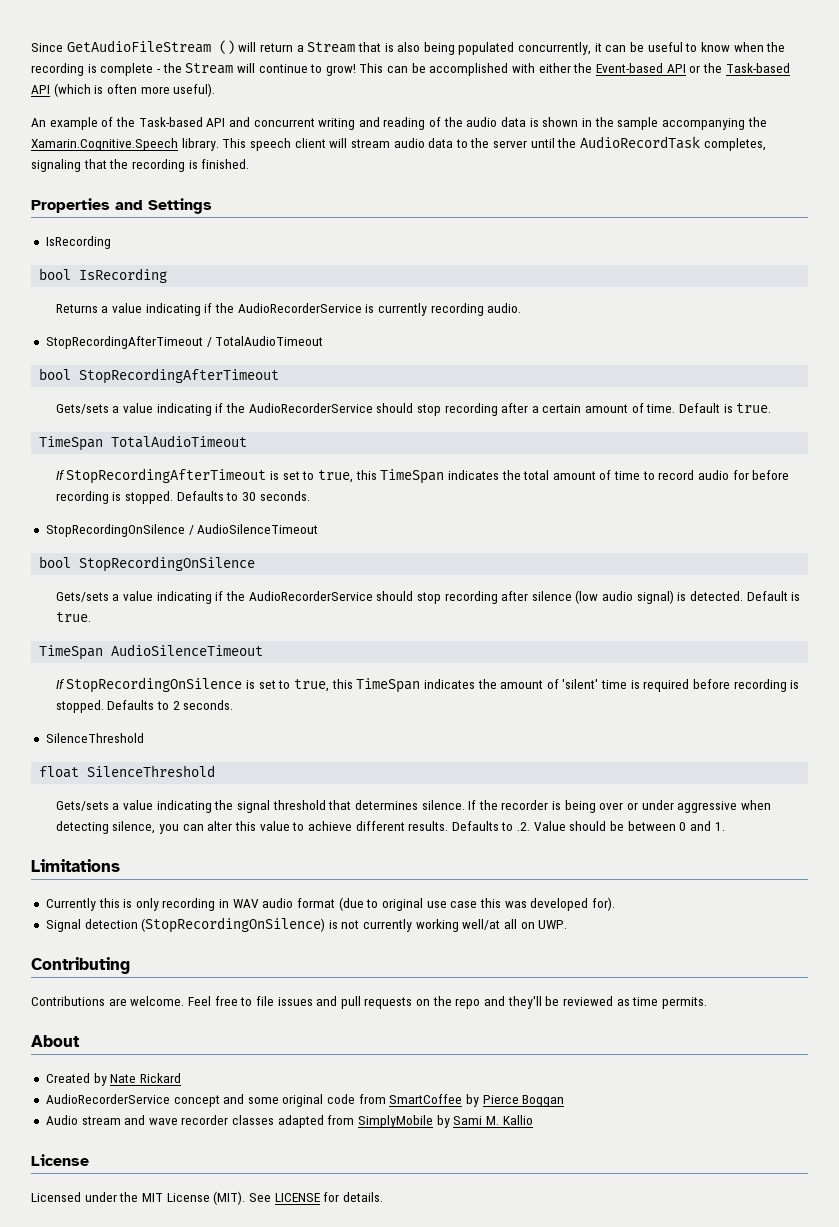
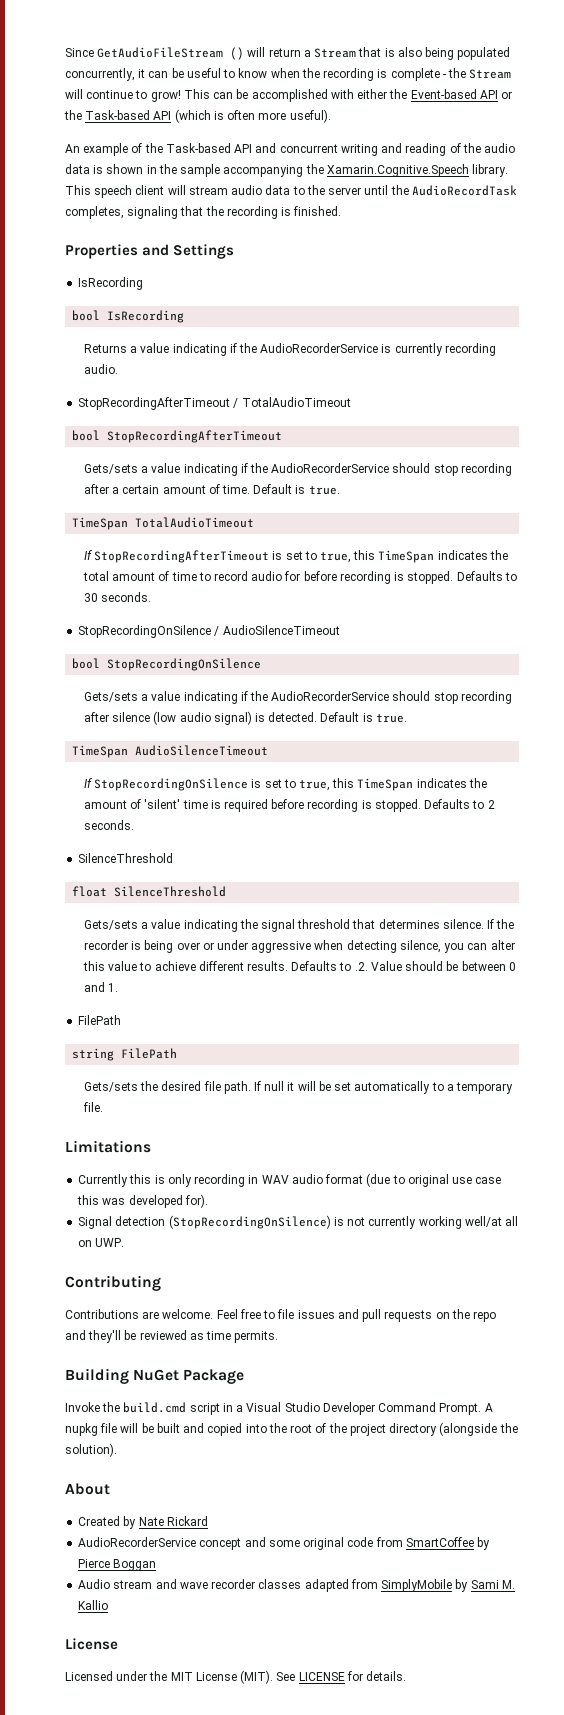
  Defaults to .2. Value should be between 0 and 1.
+ FilePath
+ string FilePath
+ Gets/sets the desired file path. If null it will be set automatically to a temporary file.
+ Building NuGet Package
+ Invoke the build.cmd script in a Visual Studio Developer Command Prompt. A nupkg file will be built and copied into the root of the project directory (alongside the solution).

